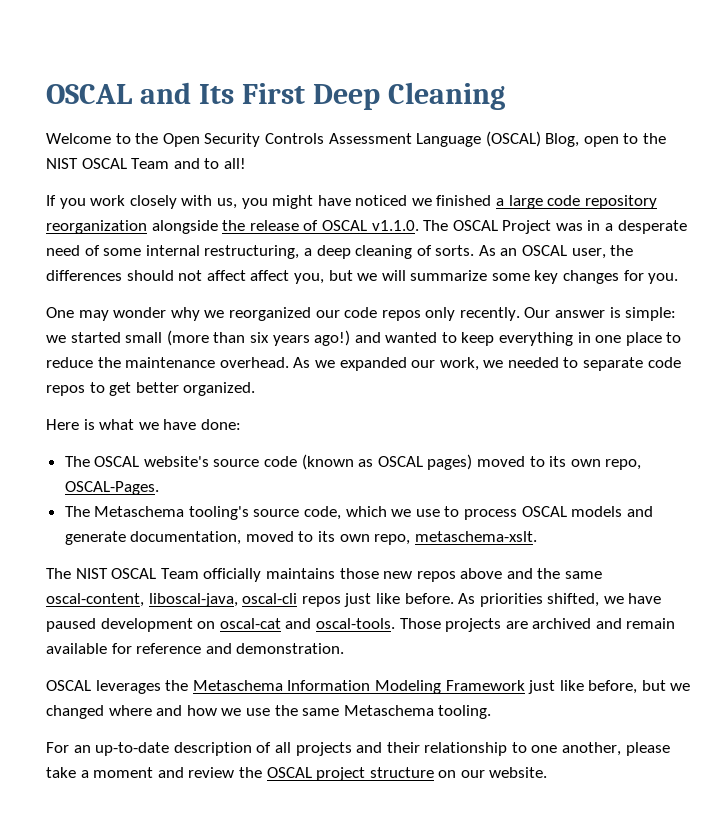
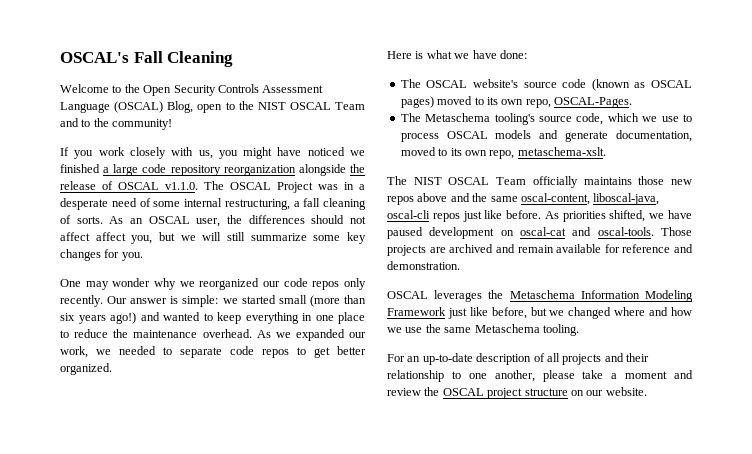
- OSCAL and Its First Deep Cleaning
+ OSCAL's Fall Cleaning
- Welcome to the Open Security Controls Assessment Language (OSCAL) Blog, open to the NIST OSCAL Team and to all!
+ Welcome to the Open Security Controls Assessment Language (OSCAL) Blog, open to the NIST OSCAL Team and to the community!
- If you work closely with us, you might have noticed we finished a large code repository reorganization alongside the release of OSCAL v1.1.0. The OSCAL Project was in a desperate need of some internal restructuring, a deep cleaning of sorts.
+ If you work closely with us, you might have noticed we finished a large code repository reorganization alongside the release of OSCAL v1.1.0. The OSCAL Project was in a desperate need of some internal restructuring, a fall cleaning of sorts.
- As an OSCAL user, the differences should not affect affect you, but we will summarize some key changes for you.
+ As an OSCAL user, the differences should not affect affect you, but we will still summarize some key changes for you.

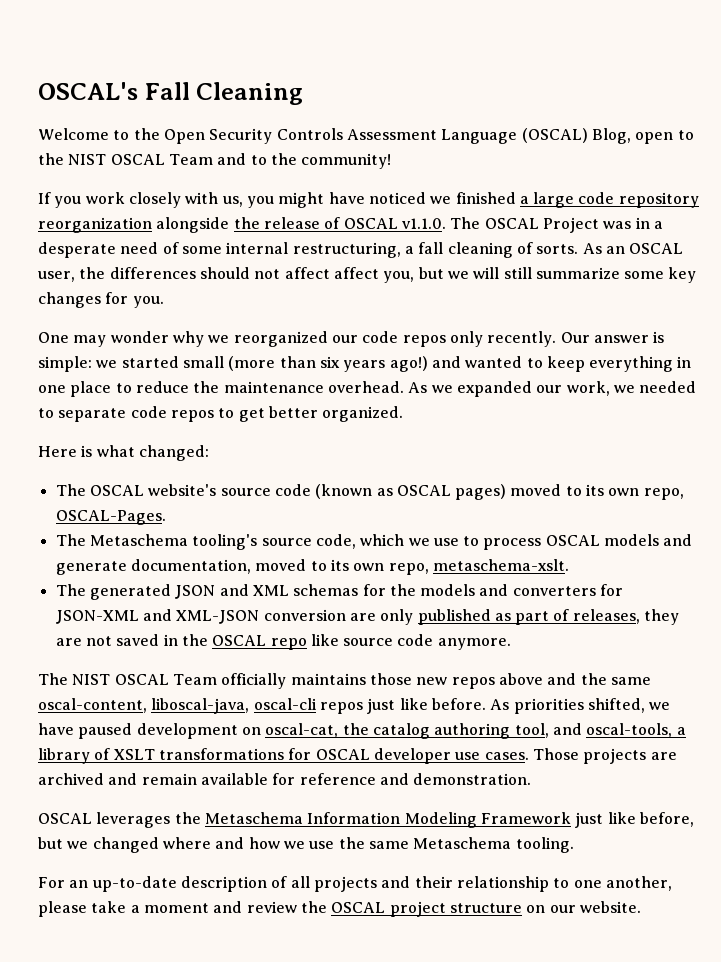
- Here is what we have done:
+ Here is what changed:
+ The generated JSON and XML schemas for the models and converters for JSON-XML and XML-JSON conversion are only published as part of releases, they are not saved in the OSCAL repo like source code anymore.
- As priorities shifted, we have paused development on oscal-cat and oscal-tools.
+ As priorities shifted, we have paused development on oscal-cat, the catalog authoring tool, and oscal-tools, a library of XSLT transformations for OSCAL developer use cases.

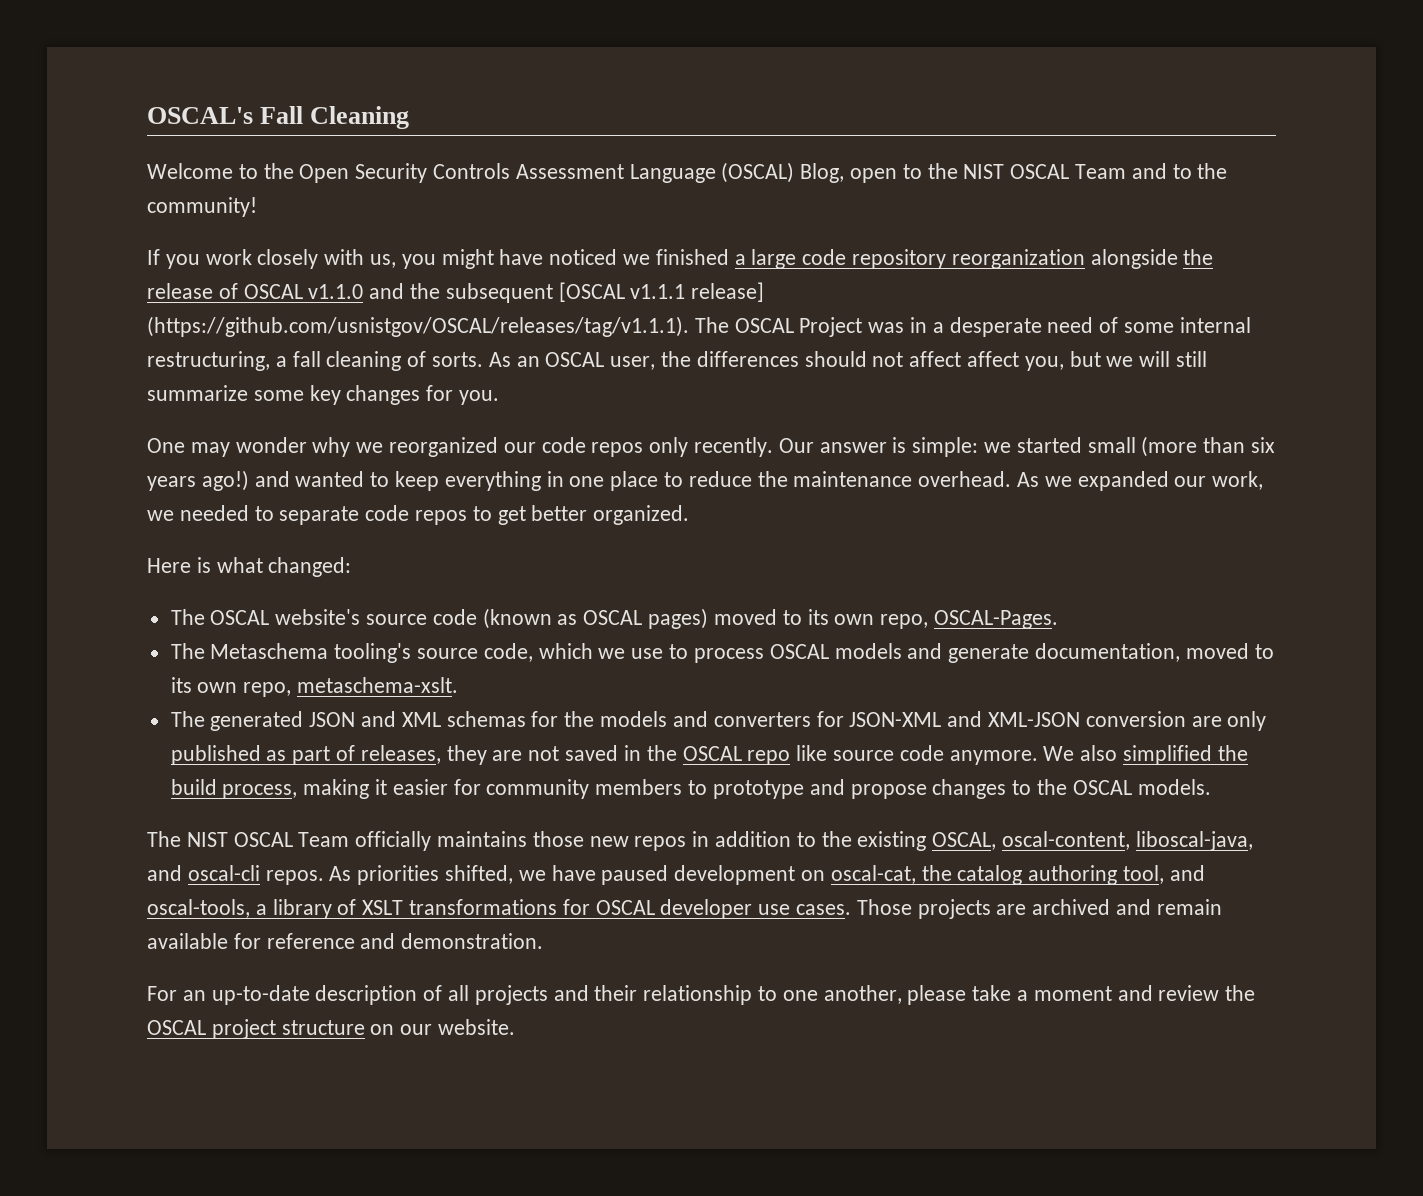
- If you work closely with us, you might have noticed we finished a large code repository reorganization alongside the release of OSCAL v1.1.0. The OSCAL Project was in a desperate need of some internal restructuring, a fall cleaning of sorts.
+ If you work closely with us, you might have noticed we finished a large code repository reorganization alongside the release of OSCAL v1.1.0 and the subsequent [OSCAL v1.1.1 release] (https://github.com/usnistgov/OSCAL/releases/tag/v1.1.1). The OSCAL Project was in a desperate need of some internal restructuring, a fall cleaning of sorts.
+ We also simplified the build process, making it easier for community members to prototype and propose changes to the OSCAL models.
- The NIST OSCAL Team officially maintains those new repos above and the same oscal-content, liboscal-java, oscal-cli repos just like before.
+ The NIST OSCAL Team officially maintains those new repos in addition to the existing OSCAL, oscal-content, liboscal-java, and oscal-cli repos.
- OSCAL leverages the Metaschema Information Modeling Framework just like before, but we changed where and how we use the same Metaschema tooling.

